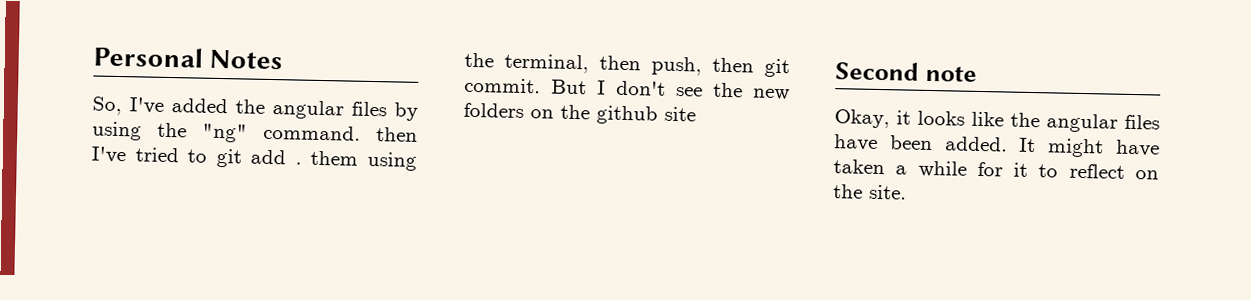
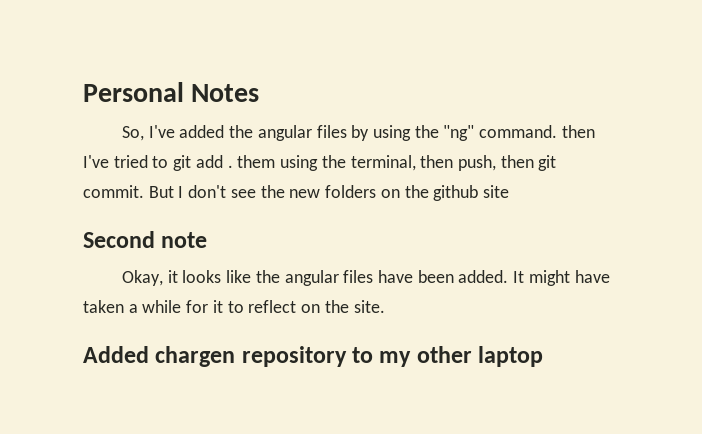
+ Added chargen repository to my other laptop

